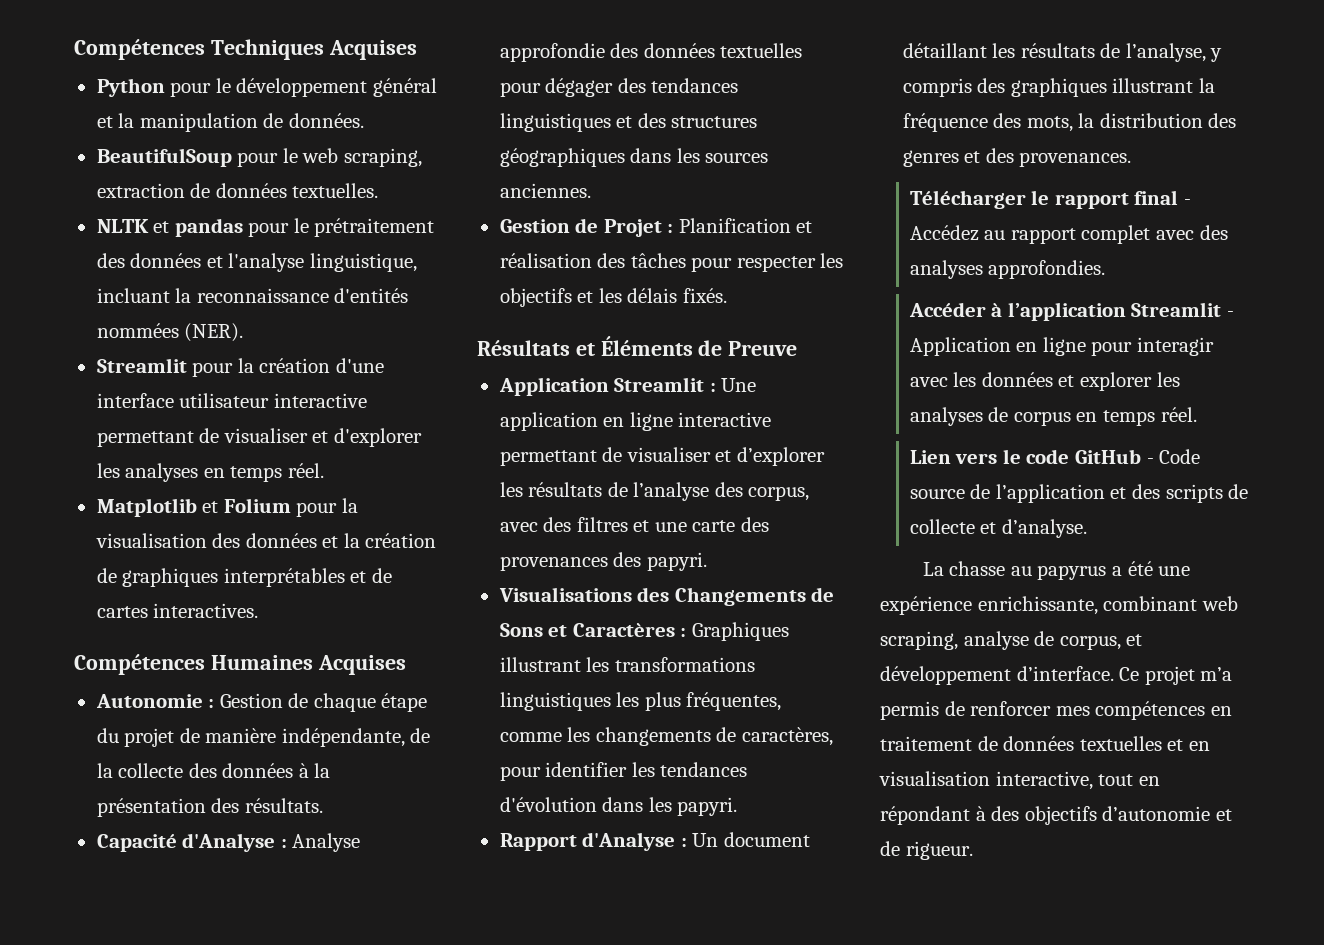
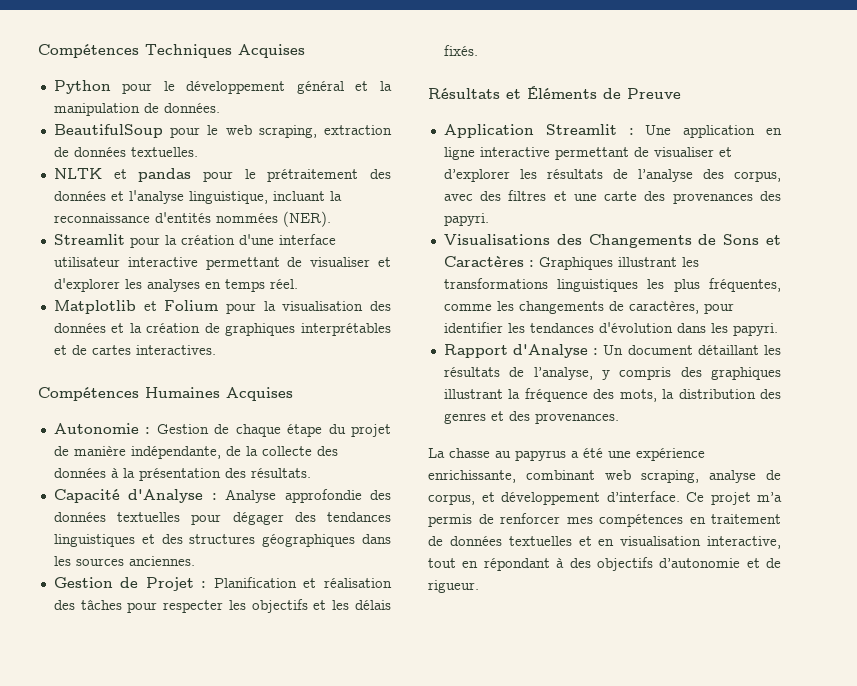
- Télécharger le rapport final - Accédez au rapport complet avec des analyses approfondies.
- Accéder à l’application Streamlit - Application en ligne pour interagir avec les données et explorer les analyses de corpus en temps réel.
- Lien vers le code GitHub - Code source de l’application et des scripts de collecte et d’analyse.

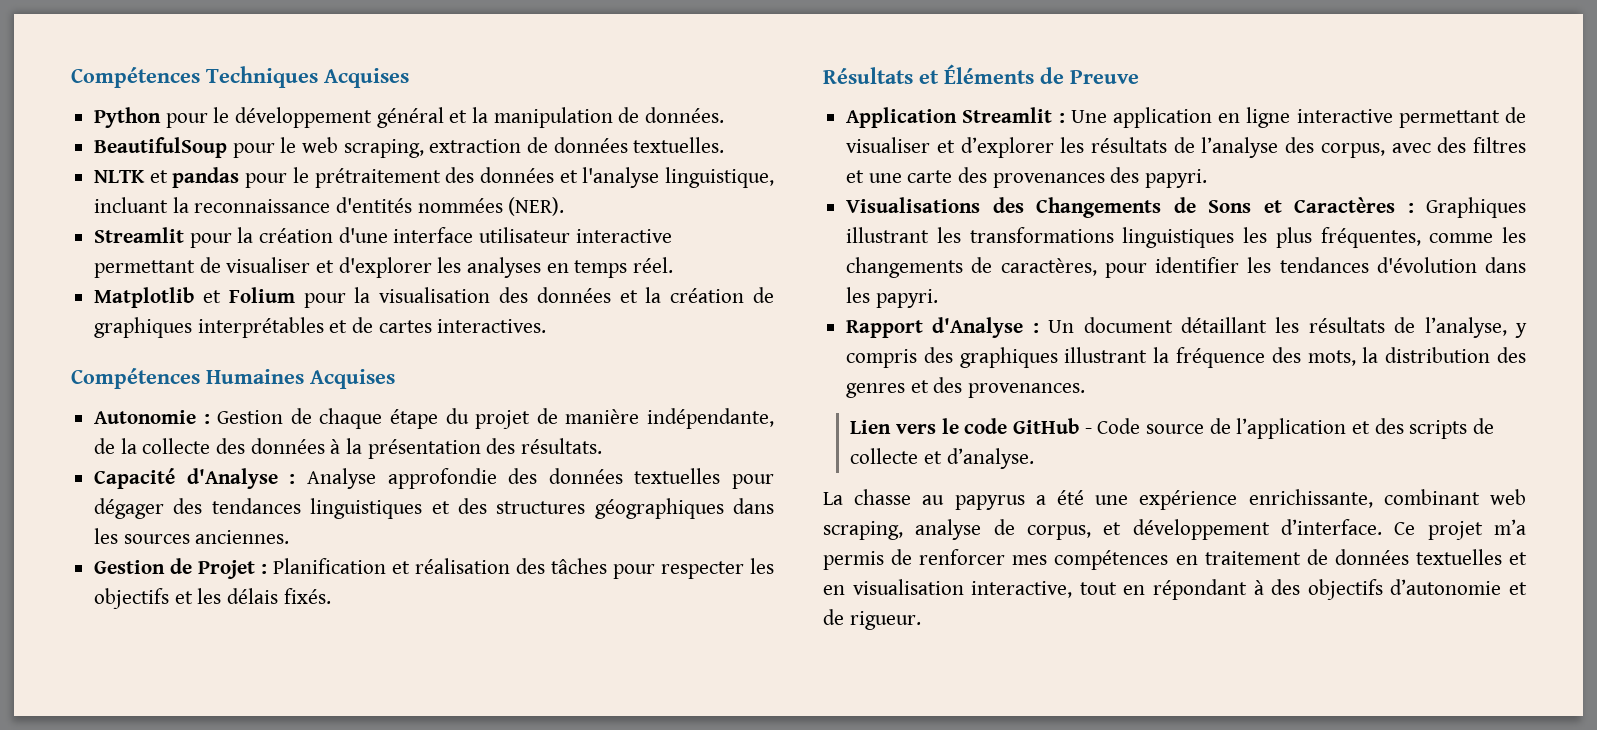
+ Lien vers le code GitHub - Code source de l’application et des scripts de collecte et d’analyse.

